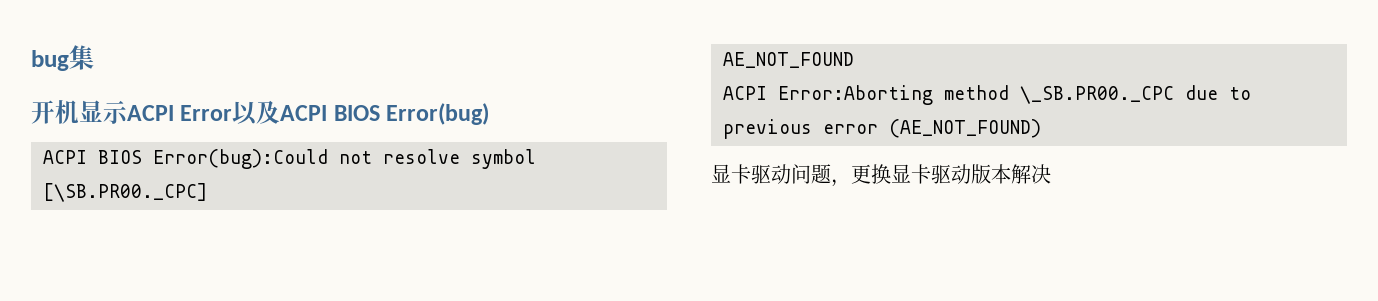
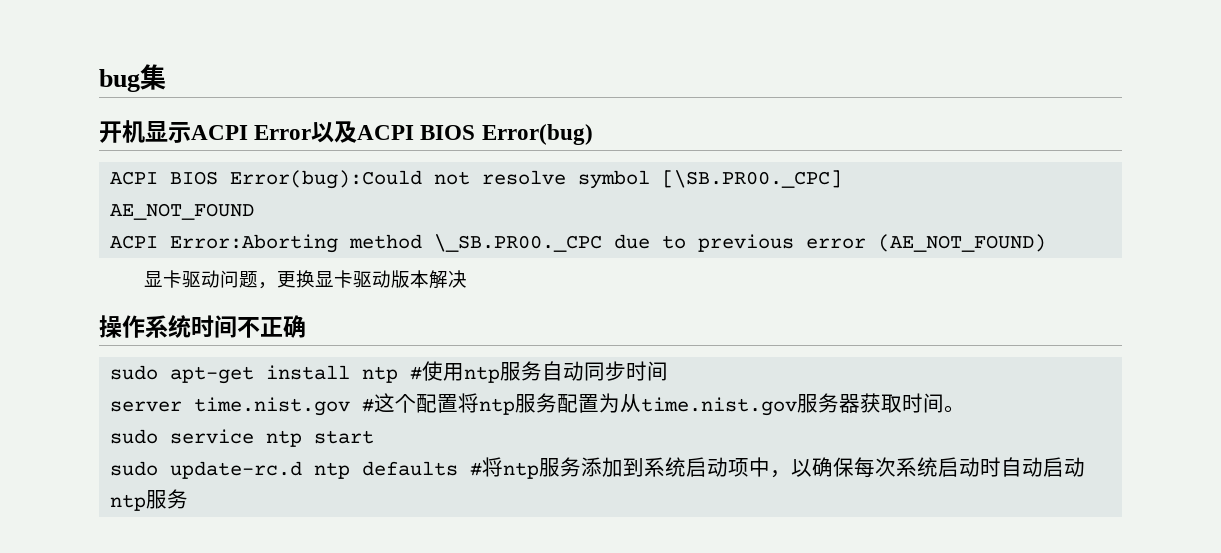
+ 操作系统时间不正确
+ sudo apt-get install ntp #使用ntp服务自动同步时间
+ server time.nist.gov #这个配置将ntp服务配置为从time.nist.gov服务器获取时间。
+ sudo service ntp start
+ sudo update-rc.d ntp defaults #将ntp服务添加到系统启动项中，以确保每次系统启动时自动启动ntp服务

